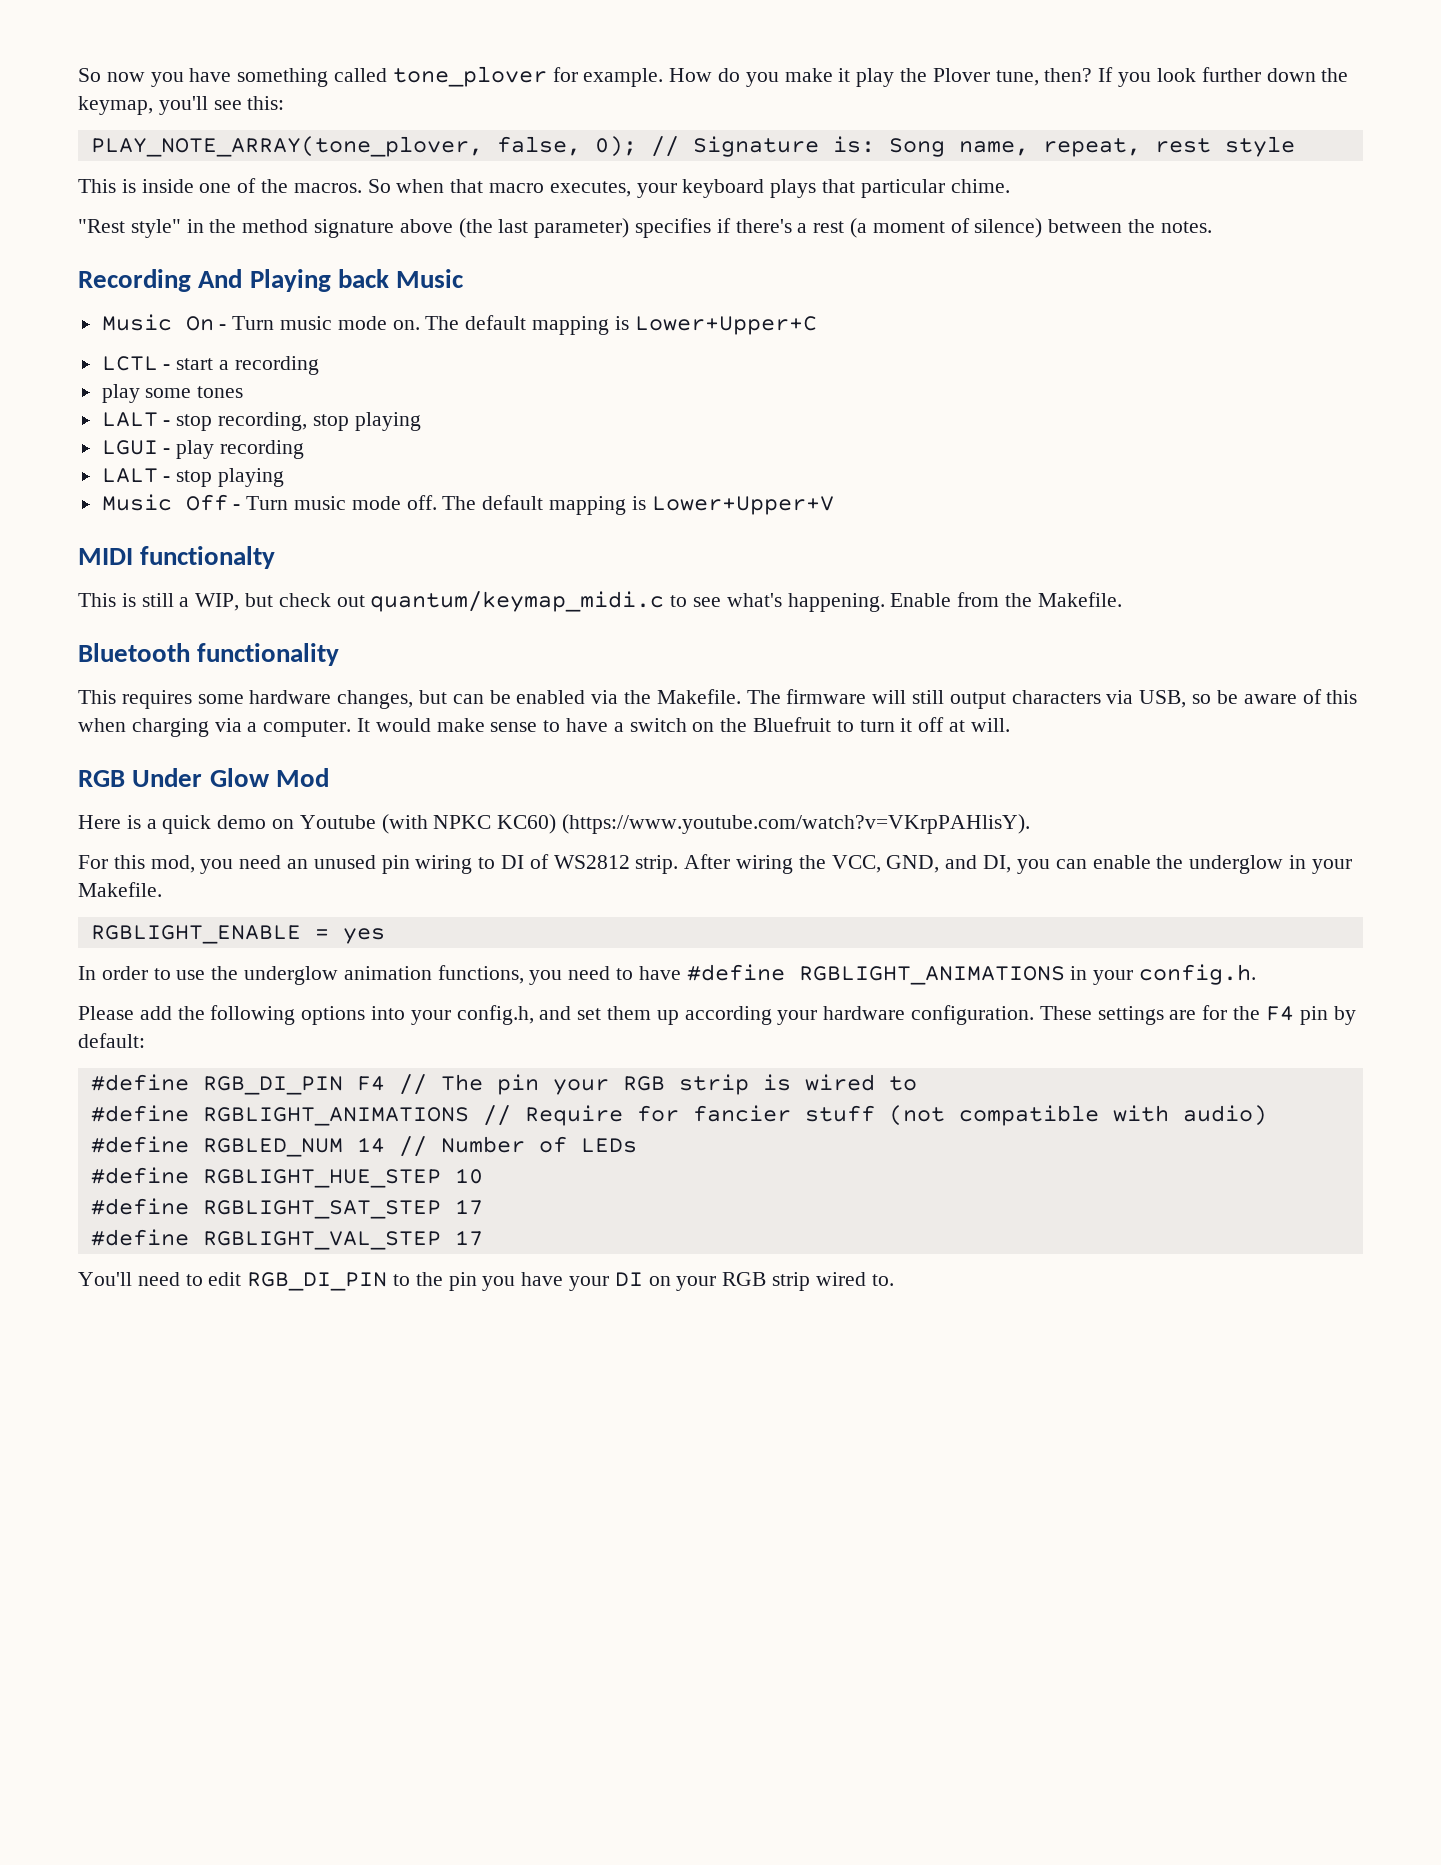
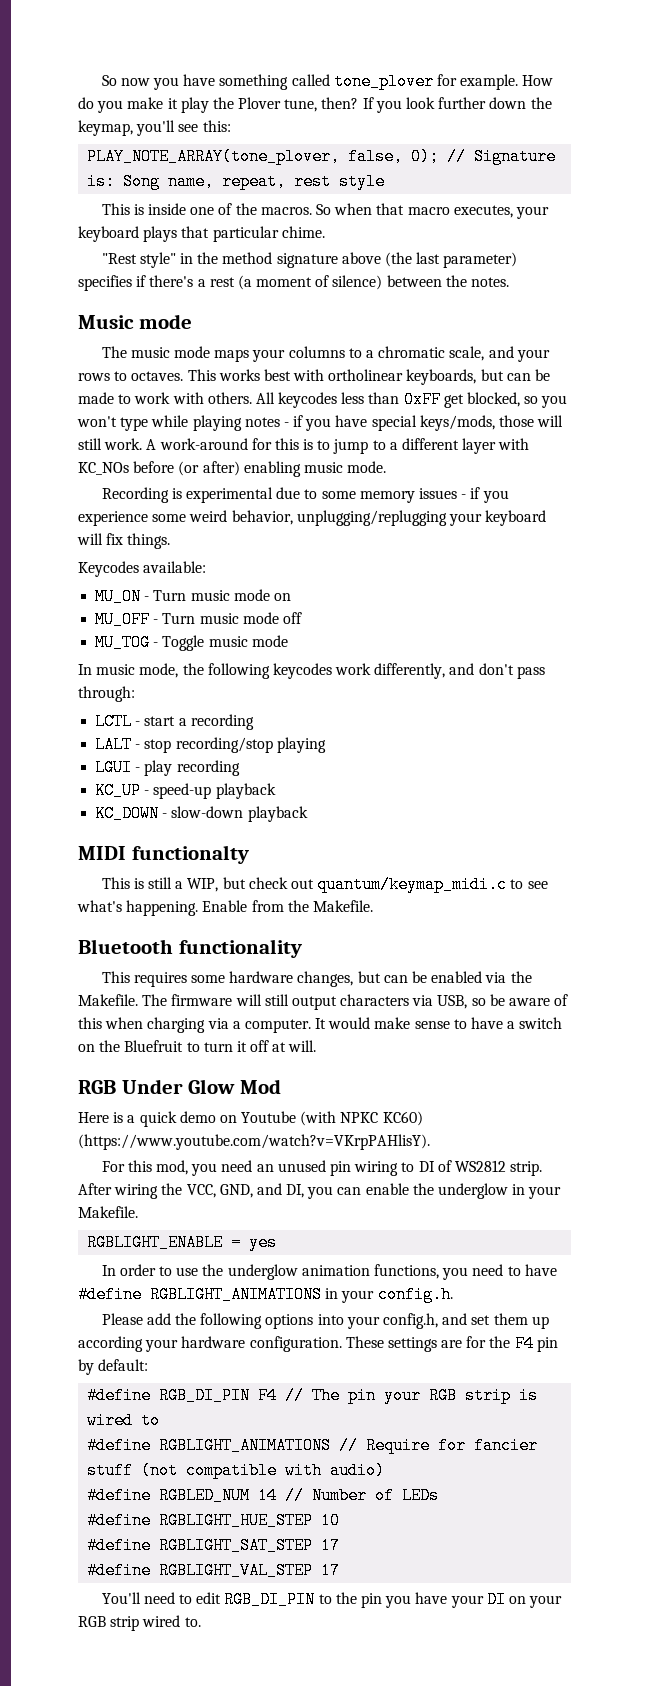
- Recording And Playing back Music
- Music On - Turn music mode on. The default mapping is Lower+Upper+C
+ Music mode
+ The music mode maps your columns to a chromatic scale, and your rows to octaves. This works best with ortholinear keyboards, but can be made to work with others. All keycodes less than 0xFF get blocked, so you won't type while playing notes - if you have special keys/mods, those will still work. A work-around for this is to jump to a different layer with KC_NOs before (or after) enabling music mode.
+ Recording is experimental due to some memory issues - if you experience some weird behavior, unplugging/replugging your keyboard will fix things.
+ Keycodes available:
+ MU_ON - Turn music mode on
+ MU_OFF - Turn music mode off
+ MU_TOG - Toggle music mode
+ In music mode, the following keycodes work differently, and don't pass through:
- play some tones
- LALT - stop recording, stop playing
+ LALT - stop recording/stop playing
- LALT - stop playing
- Music Off - Turn music mode off. The default mapping is Lower+Upper+V
+ KC_UP - speed-up playback
+ KC_DOWN - slow-down playback

